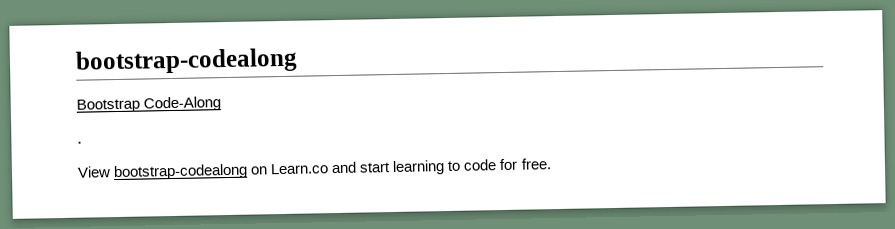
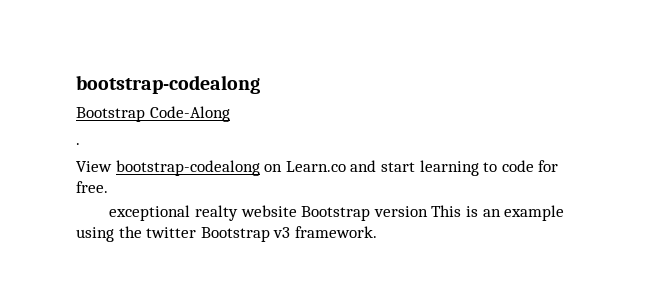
+ exceptional realty website Bootstrap version This is an example using the twitter Bootstrap v3 framework.

